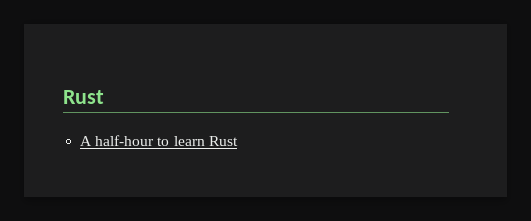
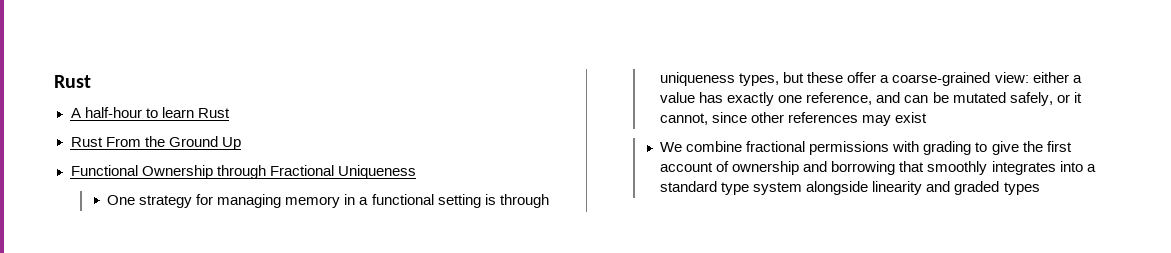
+ Rust From the Ground Up
+ Functional Ownership through Fractional Uniqueness
+ One strategy for managing memory in a functional setting is through uniqueness types, but these offer a coarse-grained view: either a value has exactly one reference, and can be mutated safely, or it cannot, since other references may exist
+ We combine fractional permissions with grading to give the first account of ownership and borrowing that smoothly integrates into a standard type system alongside linearity and graded types

